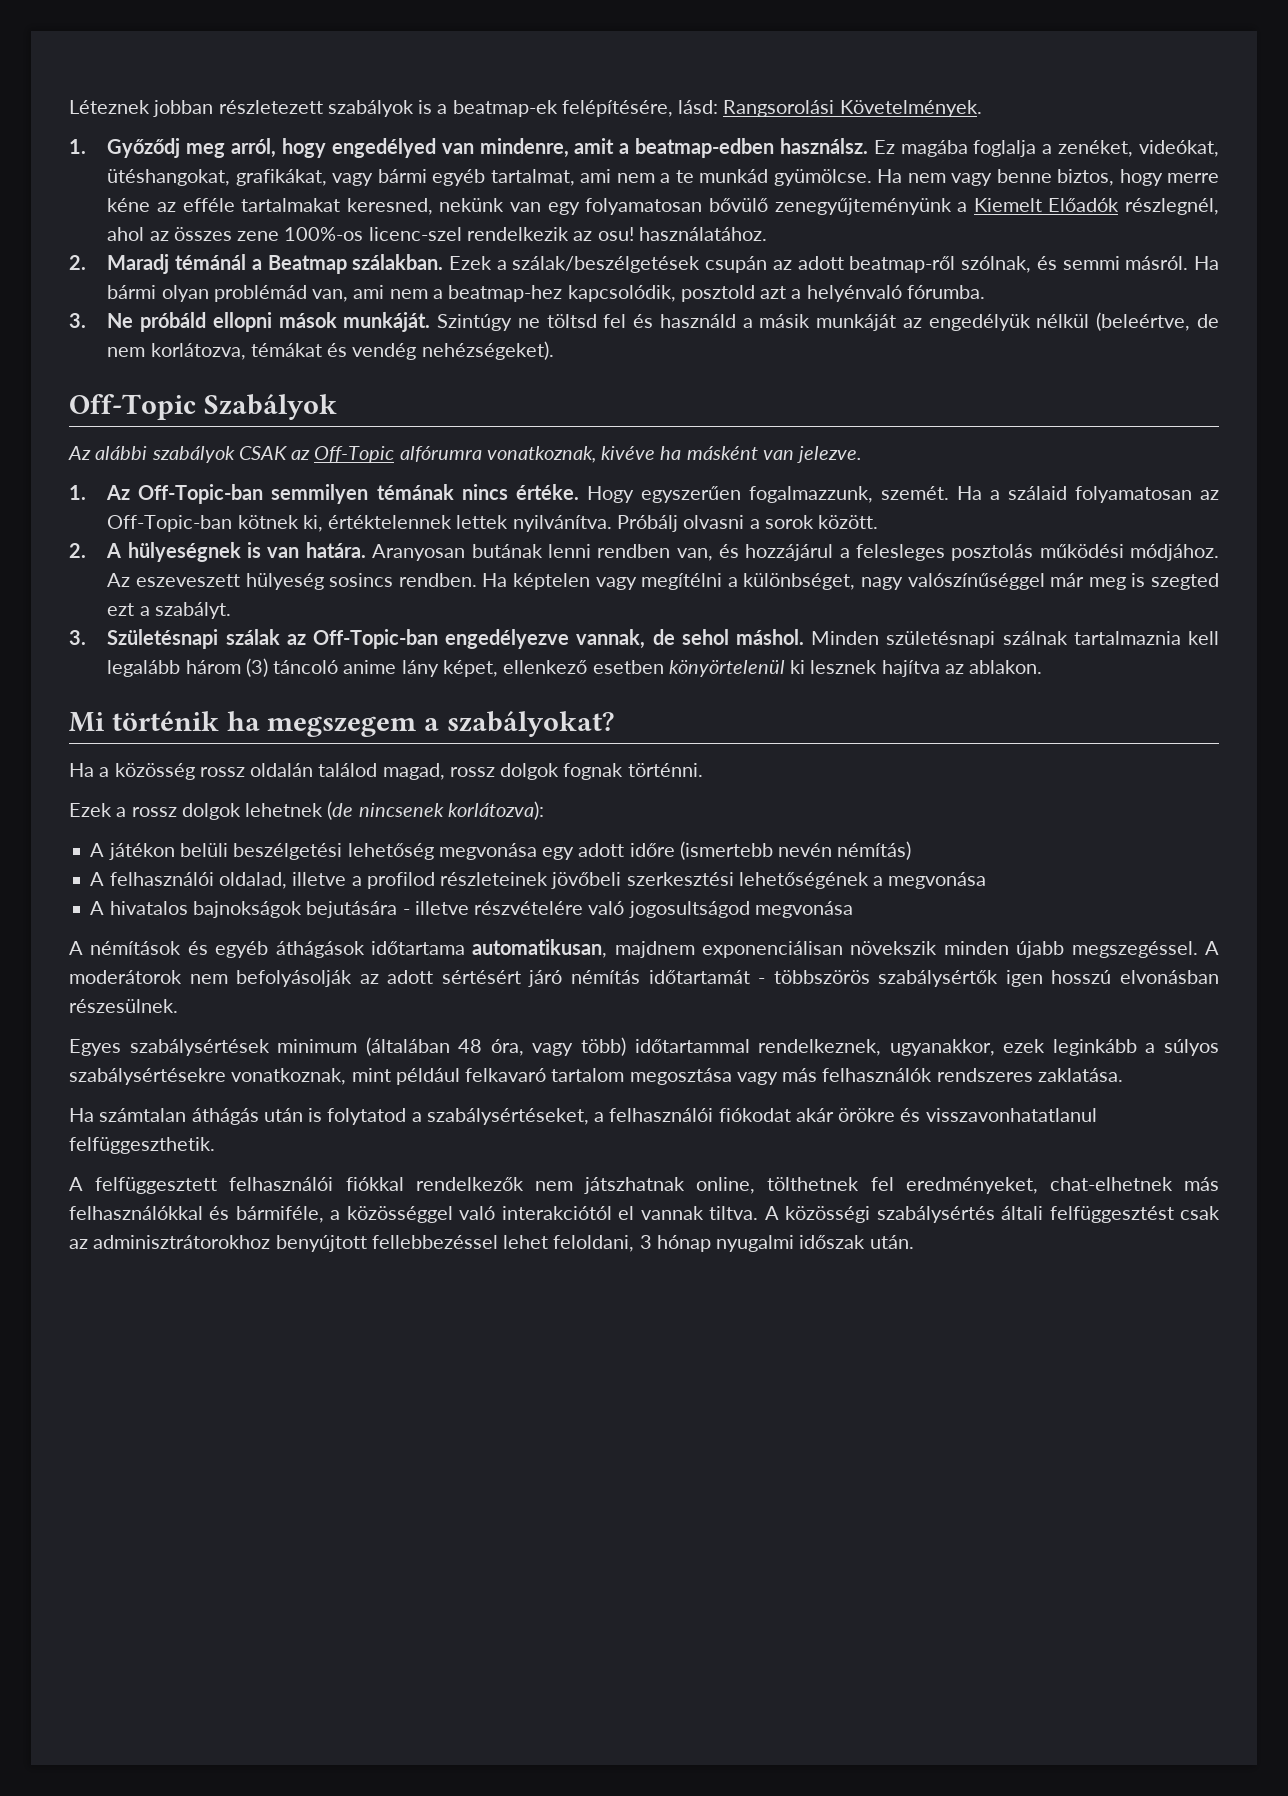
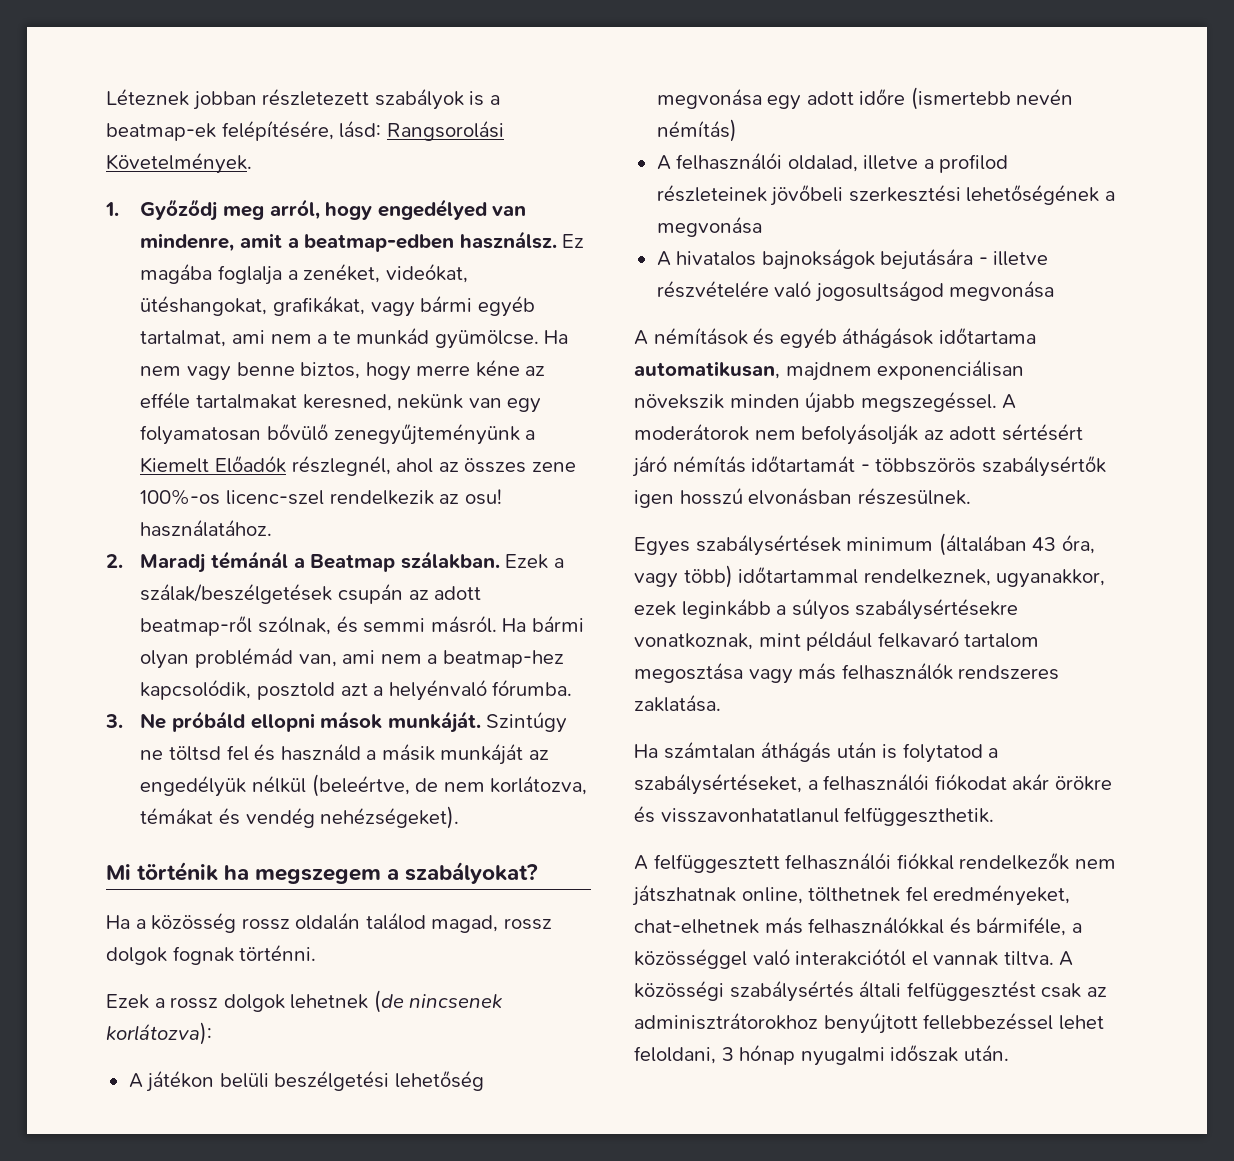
- Off-Topic Szabályok
- Az alábbi szabályok CSAK az Off-Topic alfórumra vonatkoznak, kivéve ha másként van jelezve.
- 1. Az Off-Topic-ban semmilyen témának nincs értéke. Hogy egyszerűen fogalmazzunk, szemét. Ha a szálaid folyamatosan az Off-Topic-ban kötnek ki, értéktelennek lettek nyilvánítva. Próbálj olvasni a sorok között.
- 2. A hülyeségnek is van határa. Aranyosan butának lenni rendben van, és hozzájárul a felesleges posztolás működési módjához. Az eszeveszett hülyeség sosincs rendben. Ha képtelen vagy megítélni a különbséget, nagy valószínűséggel már meg is szegted ezt a szabályt.
- 3. Születésnapi szálak az Off-Topic-ban engedélyezve vannak, de sehol máshol. Minden születésnapi szálnak tartalmaznia kell legalább három (3) táncoló anime lány képet, ellenkező esetben könyörtelenül ki lesznek hajítva az ablakon.
- Egyes szabálysértések minimum (általában 48 óra, vagy több) időtartammal rendelkeznek, ugyanakkor, ezek leginkább a súlyos szabálysértésekre vonatkoznak, mint például felkavaró tartalom megosztása vagy más felhasználók rendszeres zaklatása.
+ Egyes szabálysértések minimum (általában 43 óra, vagy több) időtartammal rendelkeznek, ugyanakkor, ezek leginkább a súlyos szabálysértésekre vonatkoznak, mint például felkavaró tartalom megosztása vagy más felhasználók rendszeres zaklatása.

